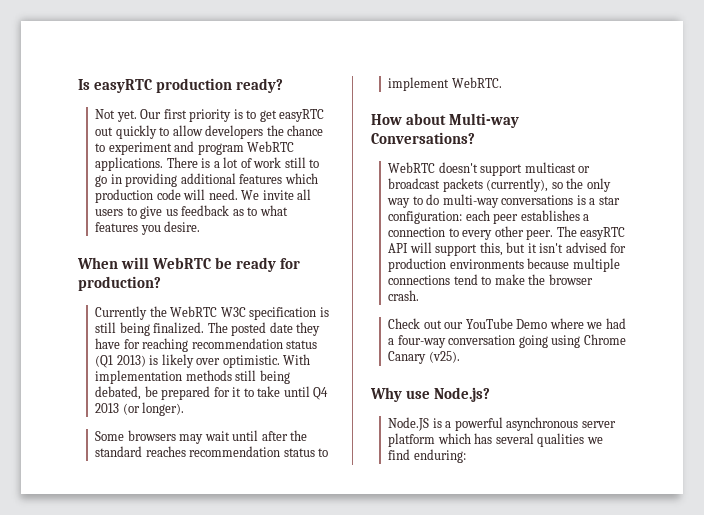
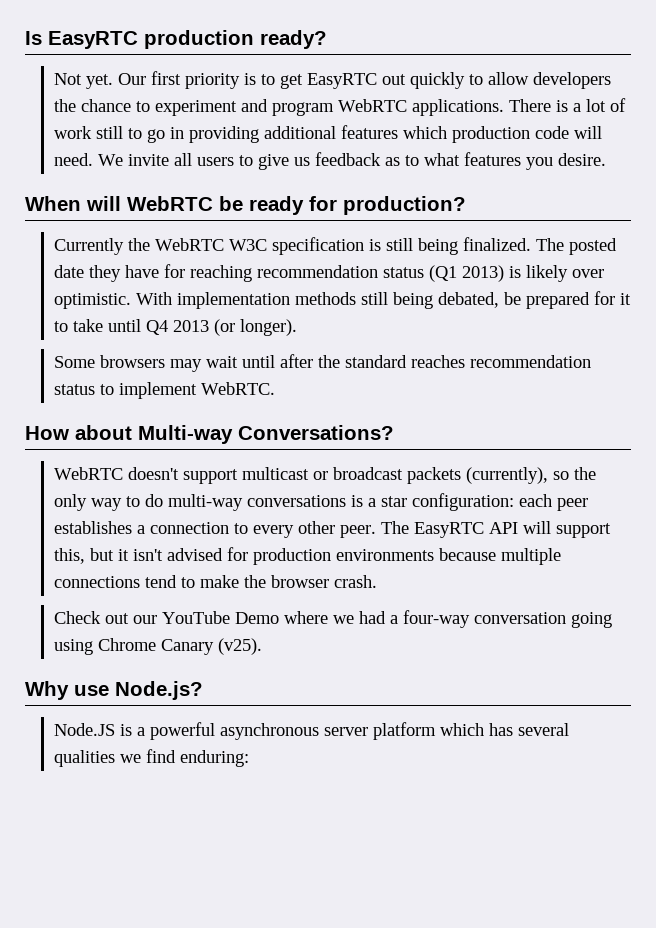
- Is easyRTC production ready?
+ Is EasyRTC production ready?
- Our first priority is to get easyRTC out quickly to allow developers the chance to experiment and program WebRTC applications.
+ Our first priority is to get EasyRTC out quickly to allow developers the chance to experiment and program WebRTC applications.
- The easyRTC API will support this, but it isn't advised for production environments because multiple connections tend to make the browser crash.
+ The EasyRTC API will support this, but it isn't advised for production environments because multiple connections tend to make the browser crash.

